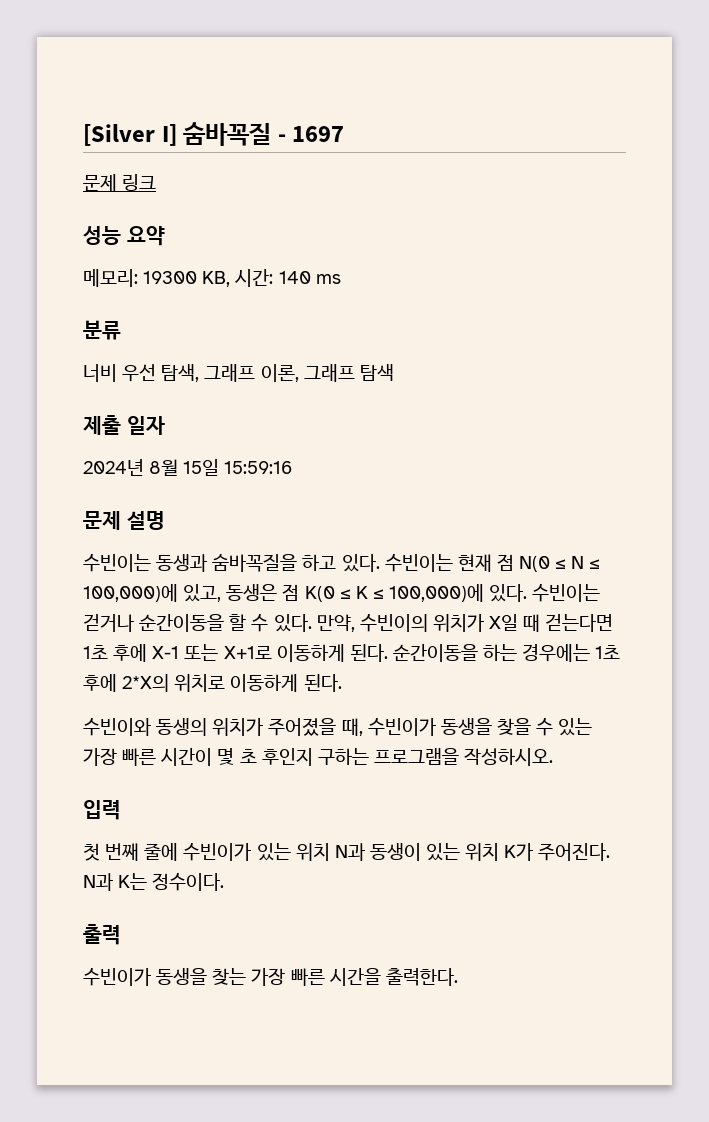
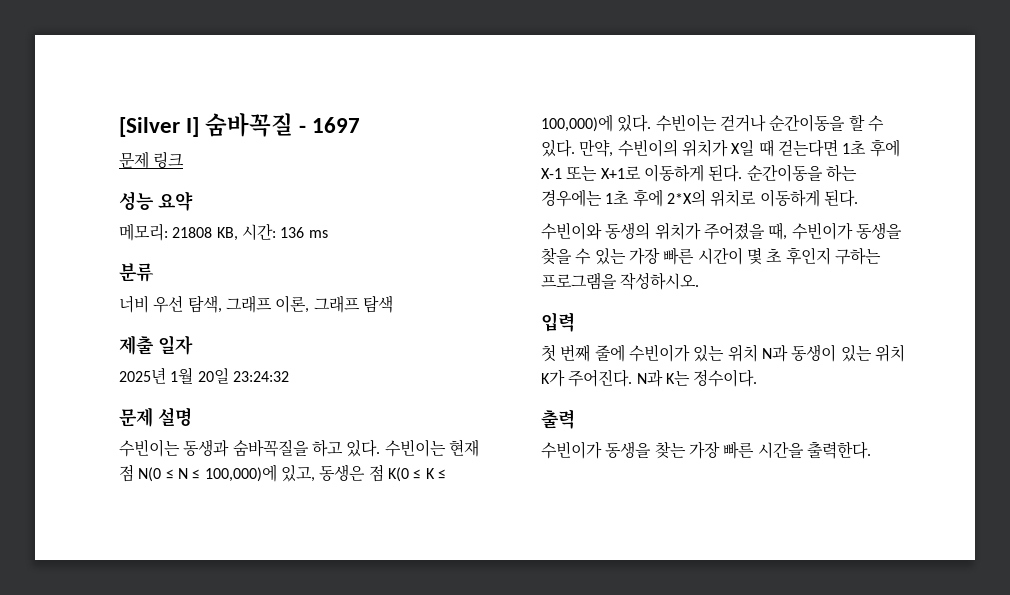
- 메모리: 19300 KB, 시간: 140 ms
+ 메모리: 21808 KB, 시간: 136 ms
- 2024년 8월 15일 15:59:16
+ 2025년 1월 20일 23:24:32

